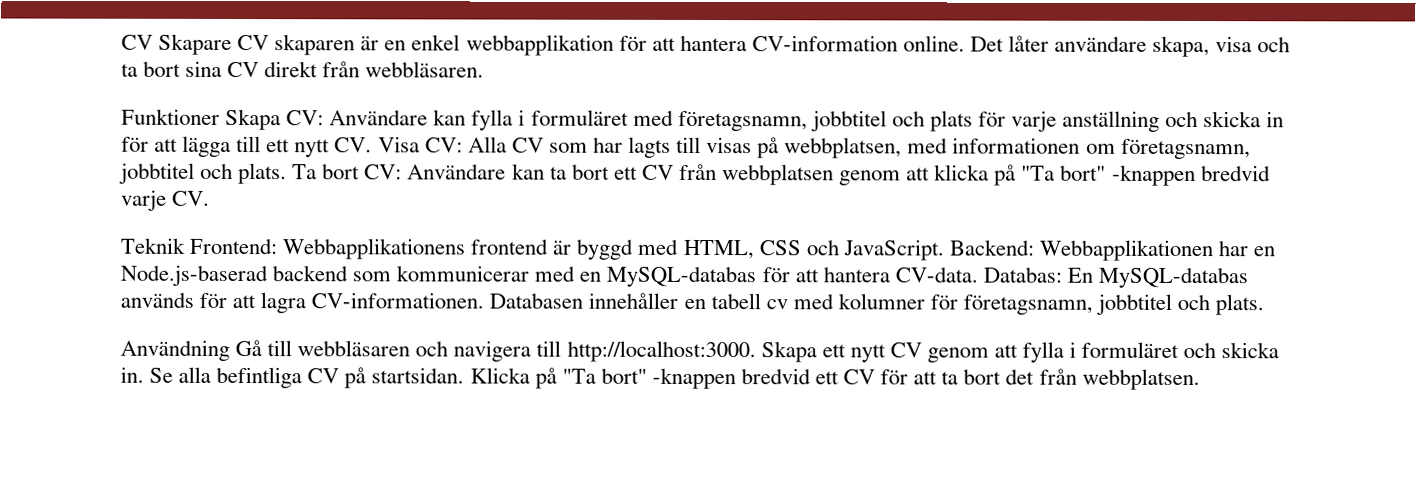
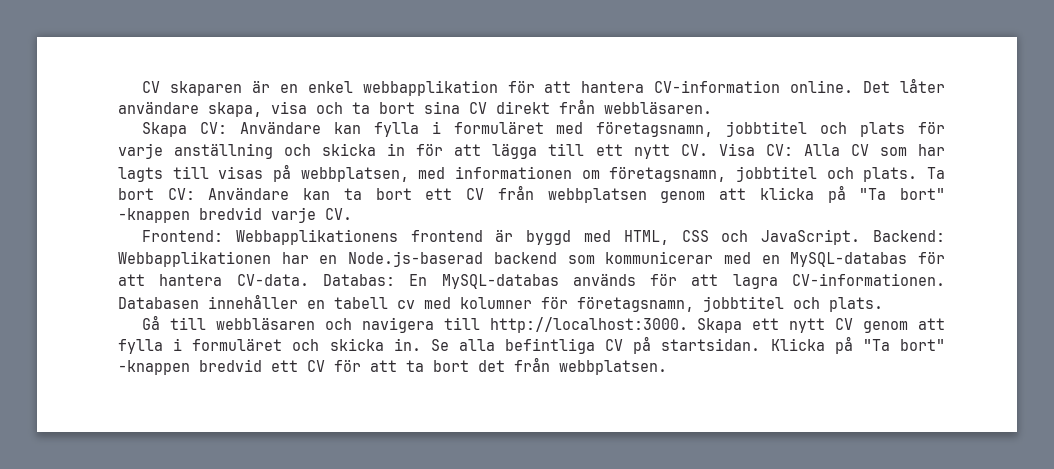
- CV Skapare CV skaparen är en enkel webbapplikation för att hantera CV-information online.
+ CV skaparen är en enkel webbapplikation för att hantera CV-information online.
- Funktioner Skapa CV: Användare kan fylla i formuläret med företagsnamn, jobbtitel och plats för varje anställning och skicka in för att lägga till ett nytt CV. Visa CV: Alla CV som har lagts till visas på webbplatsen, med informationen om företagsnamn, jobbtitel och plats.
+ Skapa CV: Användare kan fylla i formuläret med företagsnamn, jobbtitel och plats för varje anställning och skicka in för att lägga till ett nytt CV. Visa CV: Alla CV som har lagts till visas på webbplatsen, med informationen om företagsnamn, jobbtitel och plats.
- Teknik Frontend: Webbapplikationens frontend är byggd med HTML, CSS och JavaScript.
+ Frontend: Webbapplikationens frontend är byggd med HTML, CSS och JavaScript.
- Användning Gå till webbläsaren och navigera till http://localhost:3000.
+ Gå till webbläsaren och navigera till http://localhost:3000.

